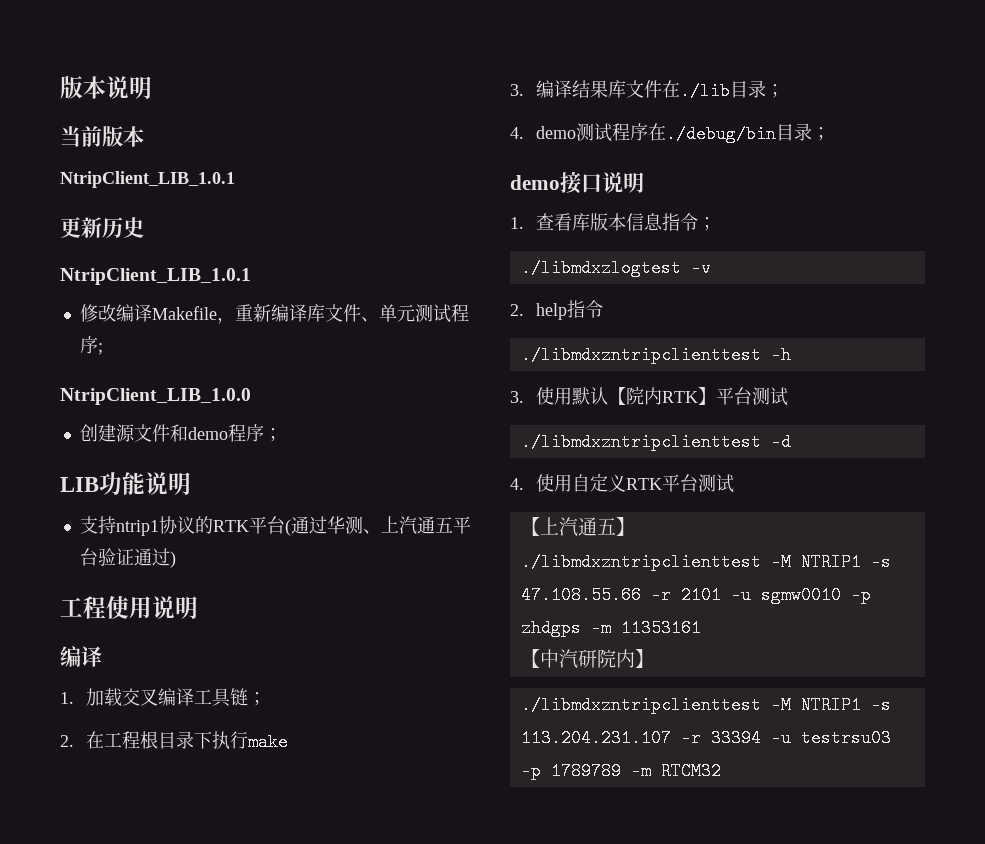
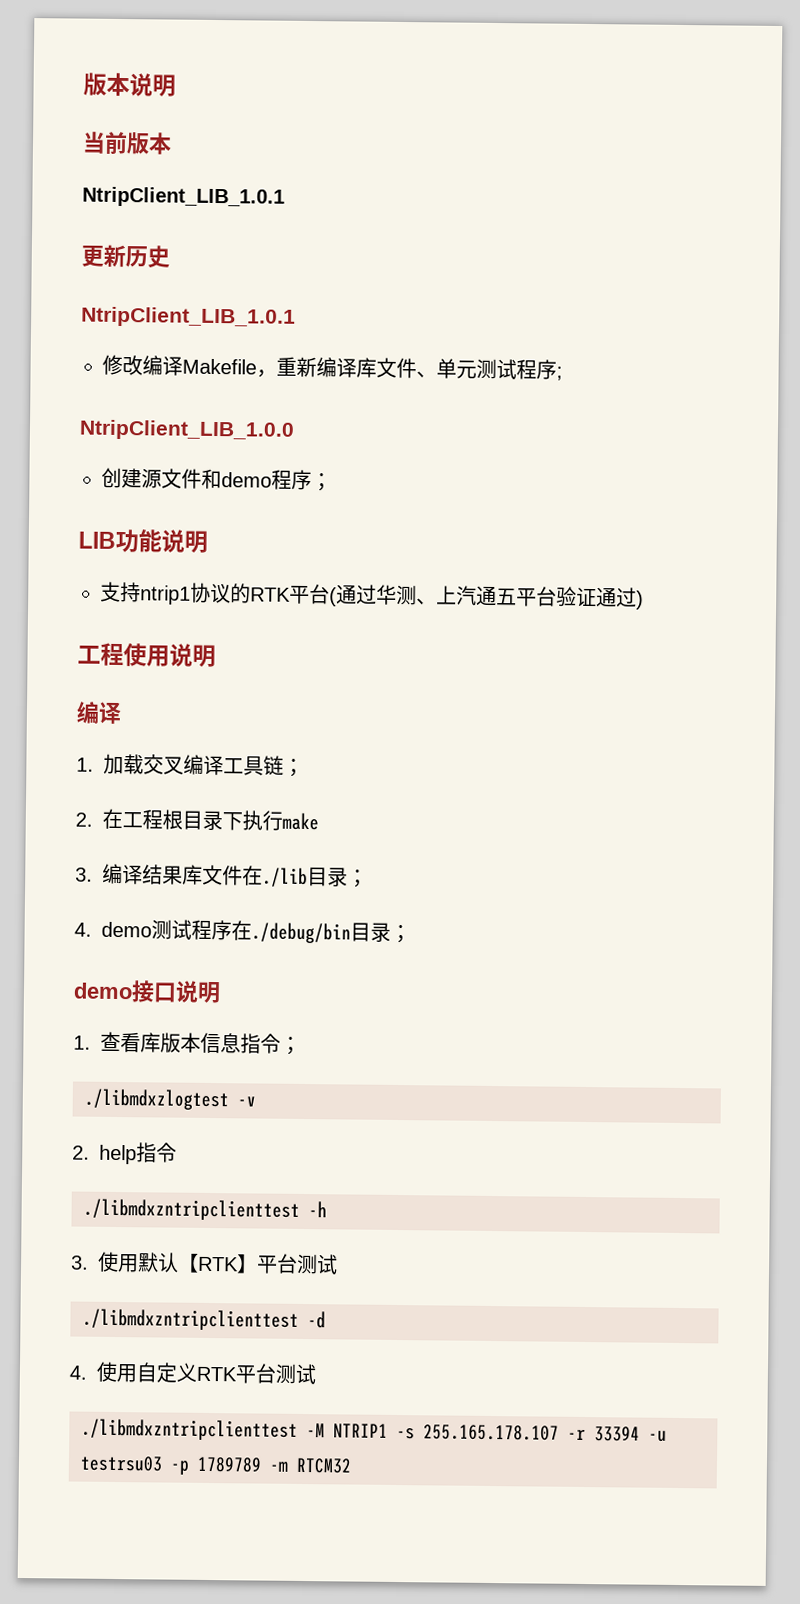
- 3.使用默认【院内RTK】平台测试
+ 3.使用默认【RTK】平台测试
- 【上汽通五】
- ./libmdxzntripclienttest -M NTRIP1 -s 47.108.55.66 -r 2101 -u sgmw0010 -p zhdgps -m 11353161
- 【中汽研院内】
- ./libmdxzntripclienttest -M NTRIP1 -s 113.204.231.107 -r 33394 -u testrsu03 -p 1789789 -m RTCM32
+ ./libmdxzntripclienttest -M NTRIP1 -s 255.165.178.107 -r 33394 -u testrsu03 -p 1789789 -m RTCM32

